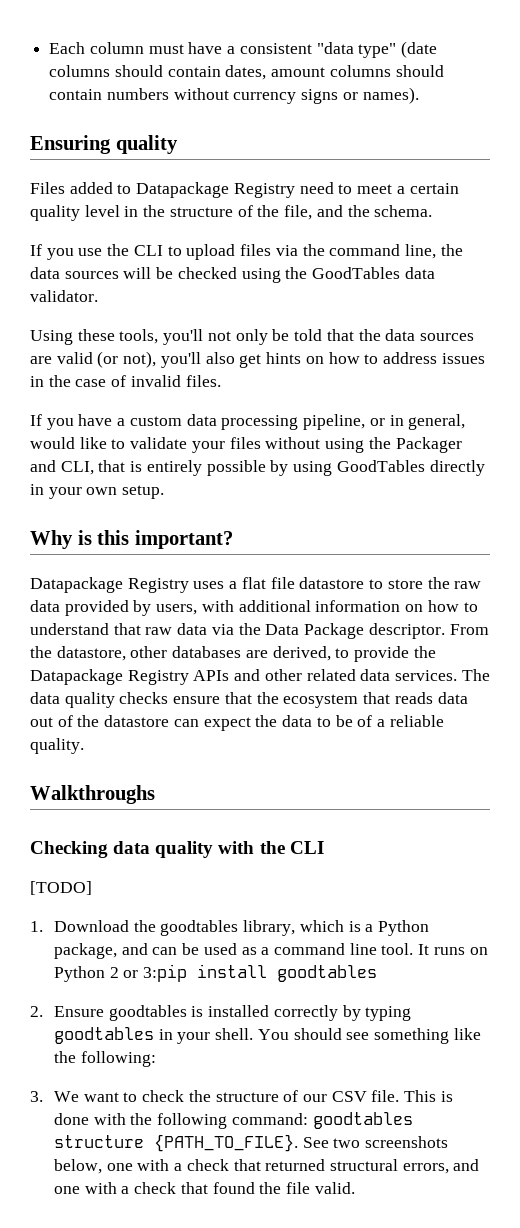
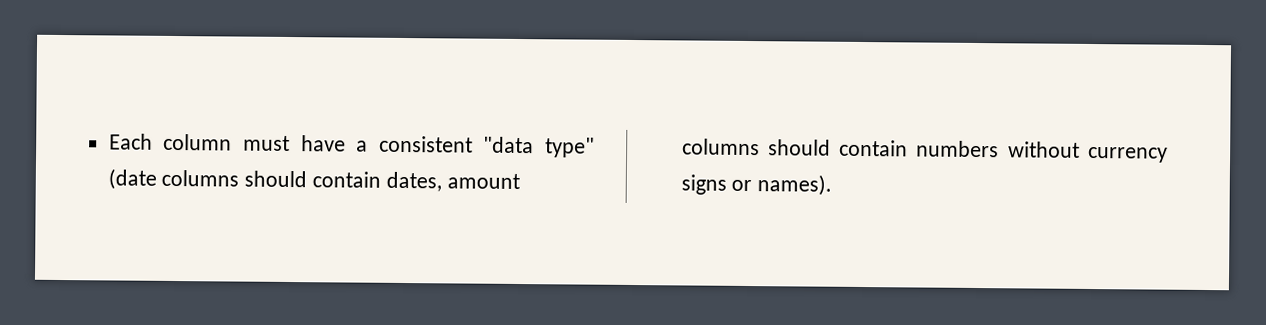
- Ensuring quality
- Files added to Datapackage Registry need to meet a certain quality level in the structure of the file, and the schema.
- If you use the CLI to upload files via the command line, the data sources will be checked using the GoodTables data validator.
- Using these tools, you'll not only be told that the data sources are valid (or not), you'll also get hints on how to address issues in the case of invalid files.
- If you have a custom data processing pipeline, or in general, would like to validate your files without using the Packager and CLI, that is entirely possible by using GoodTables directly in your own setup.
- Why is this important?
- Datapackage Registry uses a flat file datastore to store the raw data provided by users, with additional information on how to understand that raw data via the Data Package descriptor. From the datastore, other databases are derived, to provide the Datapackage Registry APIs and other related data services. The data quality checks ensure that the ecosystem that reads data out of the datastore can expect the data to be of a reliable quality.
- Walkthroughs
- Checking data quality with the CLI
- [TODO]
- 1. Download the goodtables library, which is a Python package, and can be used as a command line tool. It runs on Python 2 or 3:pip install goodtables
- 2. Ensure goodtables is installed correctly by typing goodtables in your shell. You should see something like the following:
- 3. We want to check the structure of our CSV file. This is done with the following command: goodtables structure {PATH_TO_FILE}. See two screenshots below, one with a check that returned structural errors, and one with a check that found the file valid.

